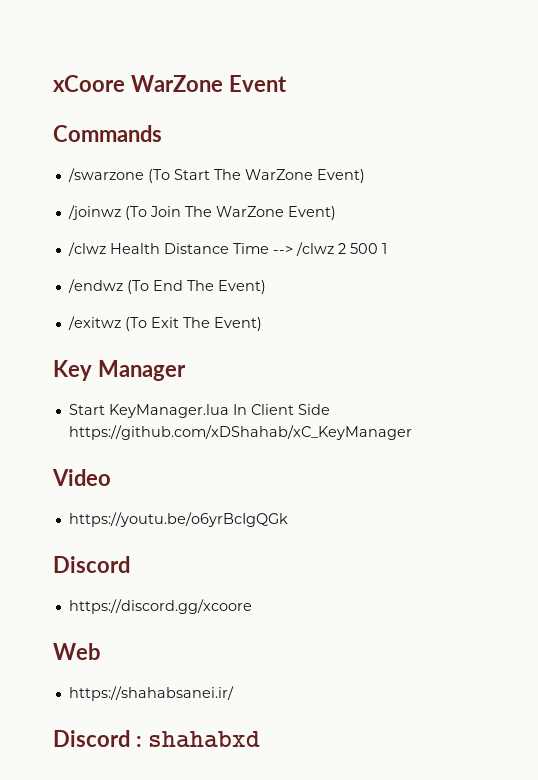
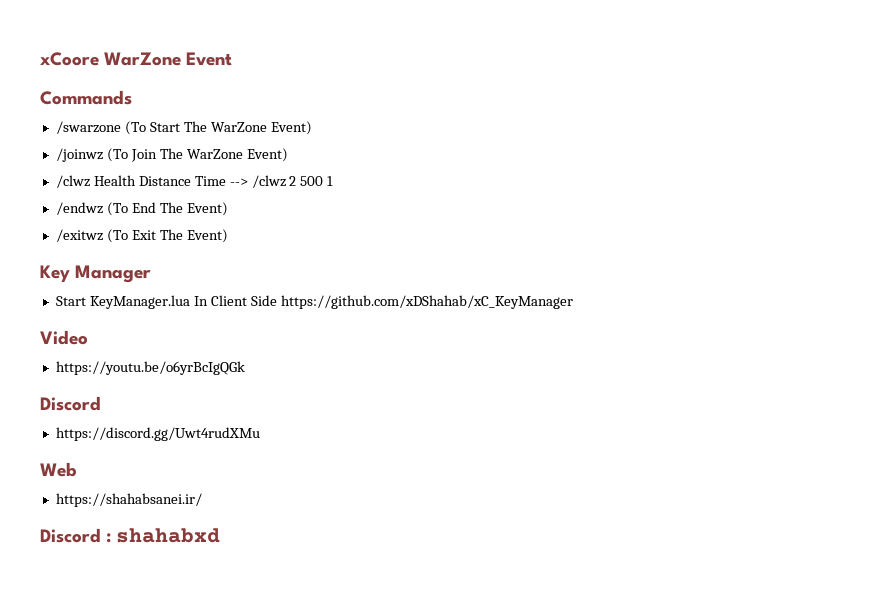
- https://discord.gg/xcoore
+ https://discord.gg/Uwt4rudXMu

